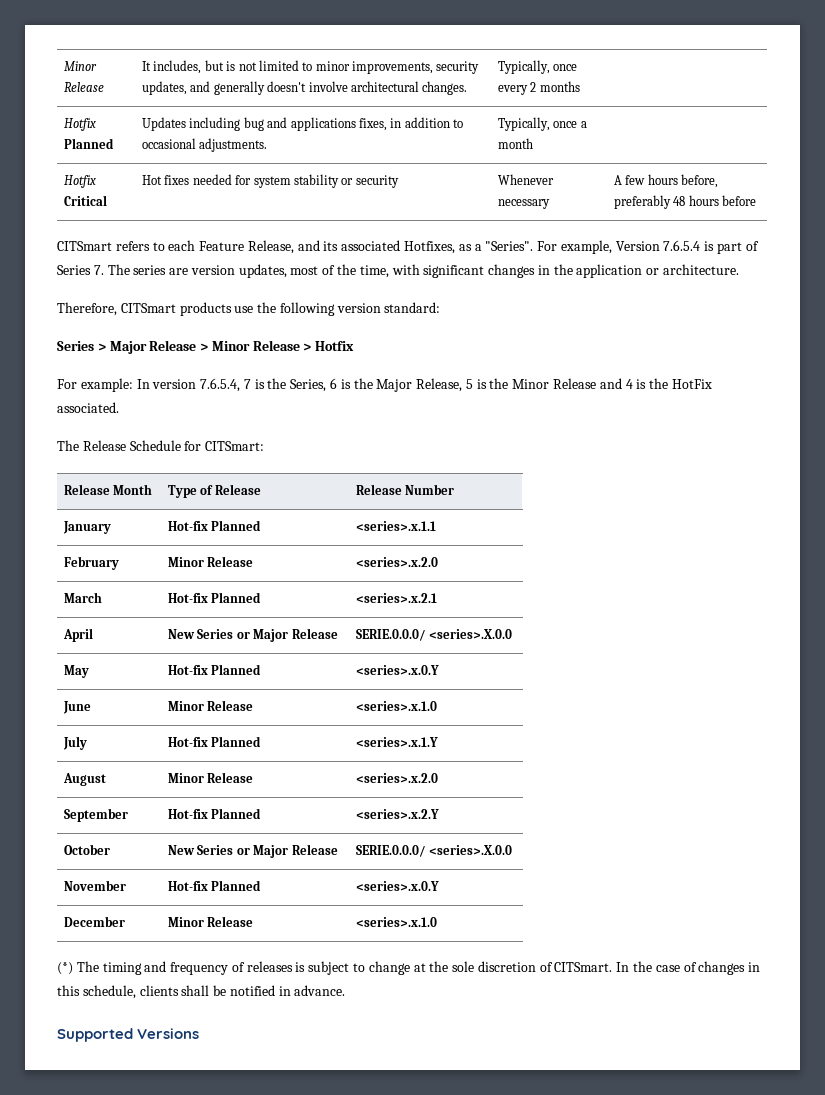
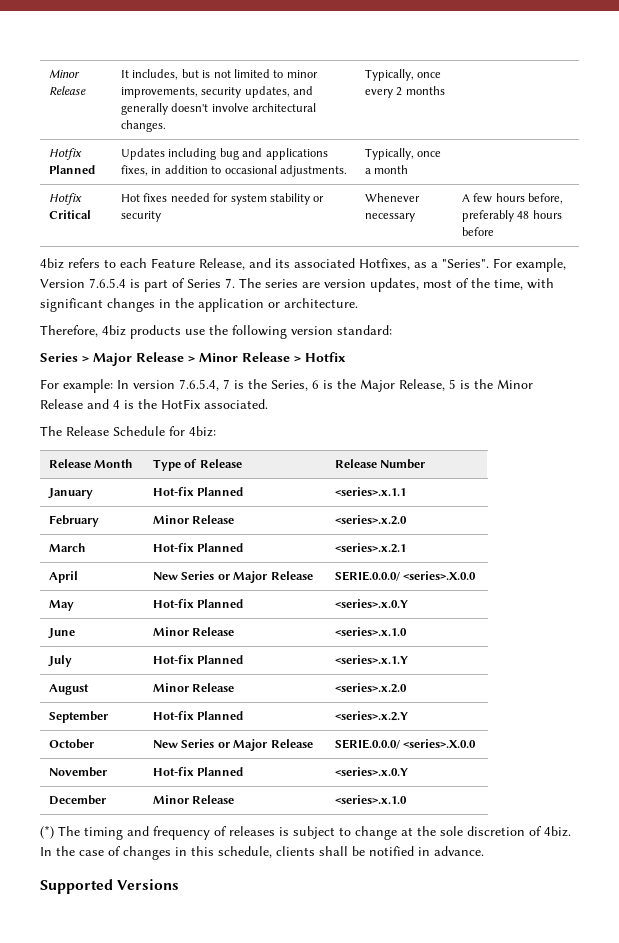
- CITSmart refers to each Feature Release, and its associated Hotfixes, as a "Series".
+ 4biz refers to each Feature Release, and its associated Hotfixes, as a "Series".
- Therefore, CITSmart products use the following version standard:
+ Therefore, 4biz products use the following version standard:
- The Release Schedule for CITSmart:
+ The Release Schedule for 4biz:
- (*) The timing and frequency of releases is subject to change at the sole discretion of CITSmart.
+ (*) The timing and frequency of releases is subject to change at the sole discretion of 4biz.

